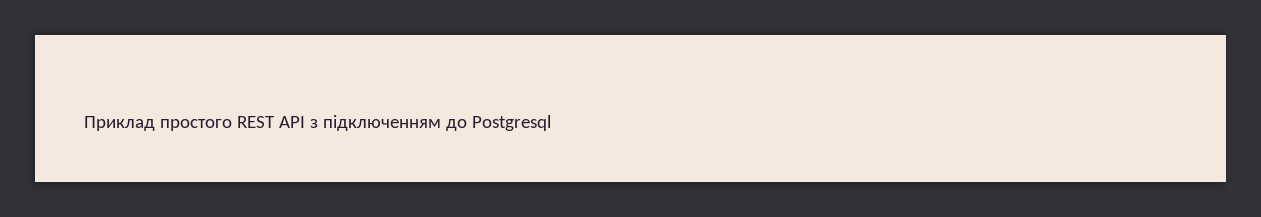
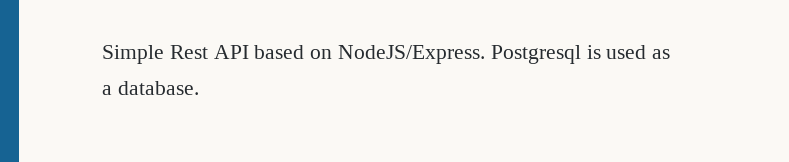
- Приклад простого REST API з підключенням до Postgresql
+ Simple Rest API based on NodeJS/Express. Postgresql is used as a database.

